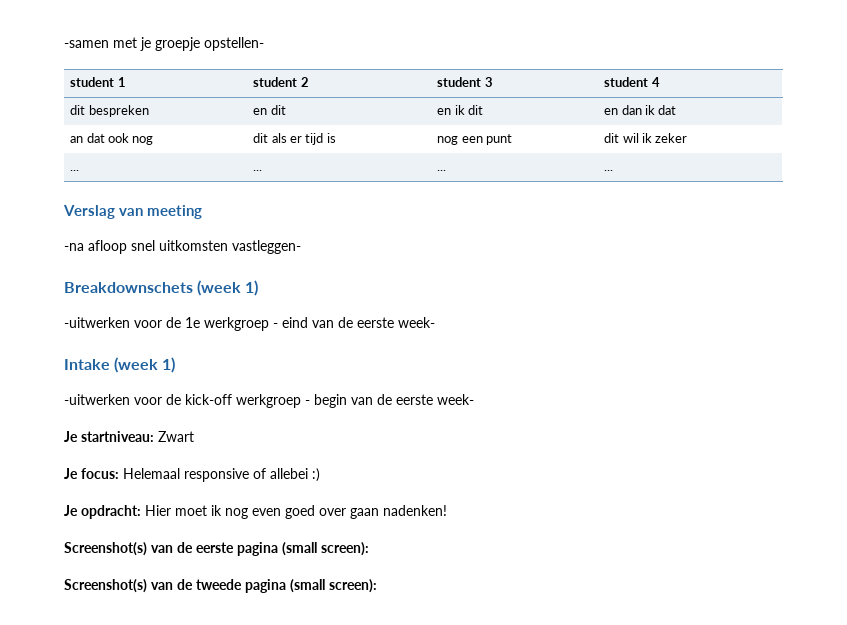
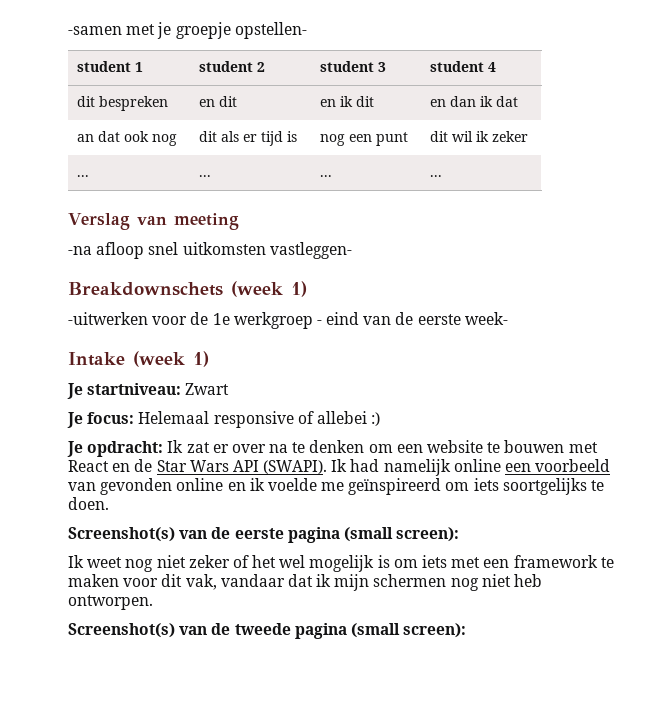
- -uitwerken voor de kick-off werkgroep - begin van de eerste week-
- Je opdracht: Hier moet ik nog even goed over gaan nadenken!
+ Je opdracht: Ik zat er over na te denken om een website te bouwen met React en de Star Wars API (SWAPI). Ik had namelijk online een voorbeeld van gevonden online en ik voelde me geïnspireerd om iets soortgelijks te doen.
+ Ik weet nog niet zeker of het wel mogelijk is om iets met een framework te maken voor dit vak, vandaar dat ik mijn schermen nog niet heb ontworpen.

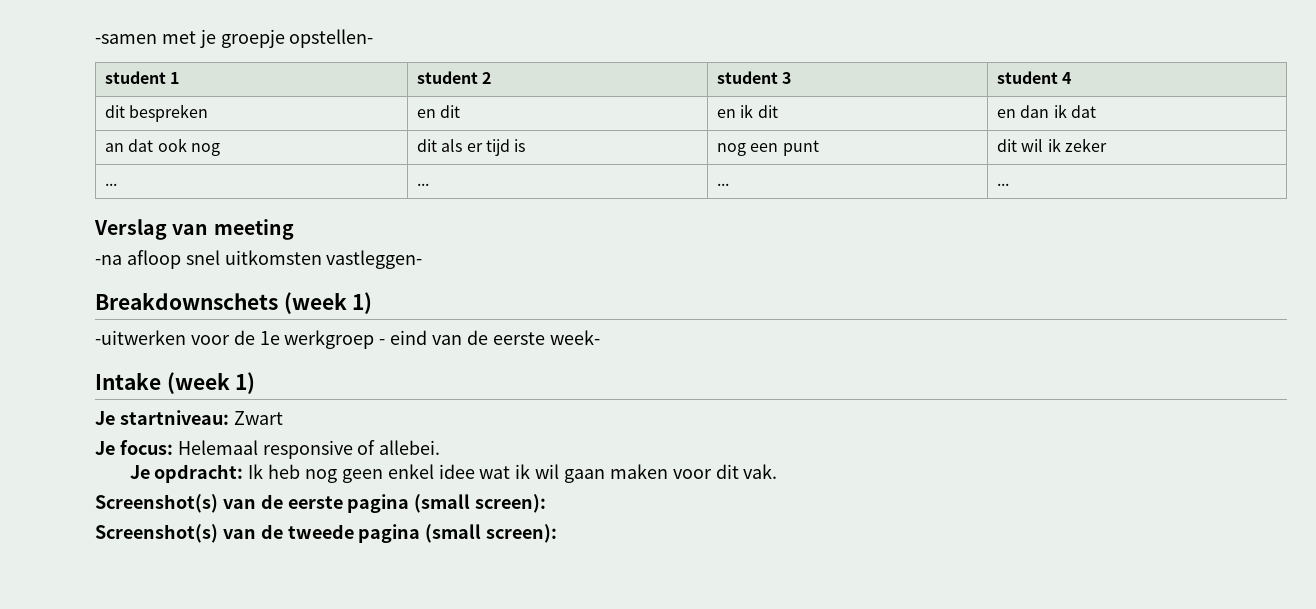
- Je focus: Helemaal responsive of allebei :)
+ Je focus: Helemaal responsive of allebei.
- Je opdracht: Ik zat er over na te denken om een website te bouwen met React en de Star Wars API (SWAPI). Ik had namelijk online een voorbeeld van gevonden online en ik voelde me geïnspireerd om iets soortgelijks te doen.
+ Je opdracht: Ik heb nog geen enkel idee wat ik wil gaan maken voor dit vak.
- Ik weet nog niet zeker of het wel mogelijk is om iets met een framework te maken voor dit vak, vandaar dat ik mijn schermen nog niet heb ontworpen.

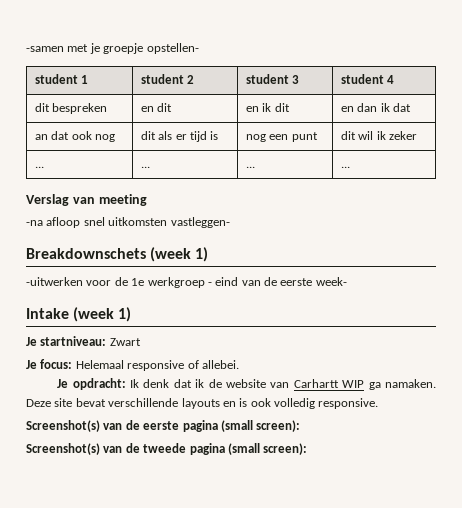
- Je opdracht: Ik heb nog geen enkel idee wat ik wil gaan maken voor dit vak.
+ Je opdracht: Ik denk dat ik de website van Carhartt WIP ga namaken. Deze site bevat verschillende layouts en is ook volledig responsive.

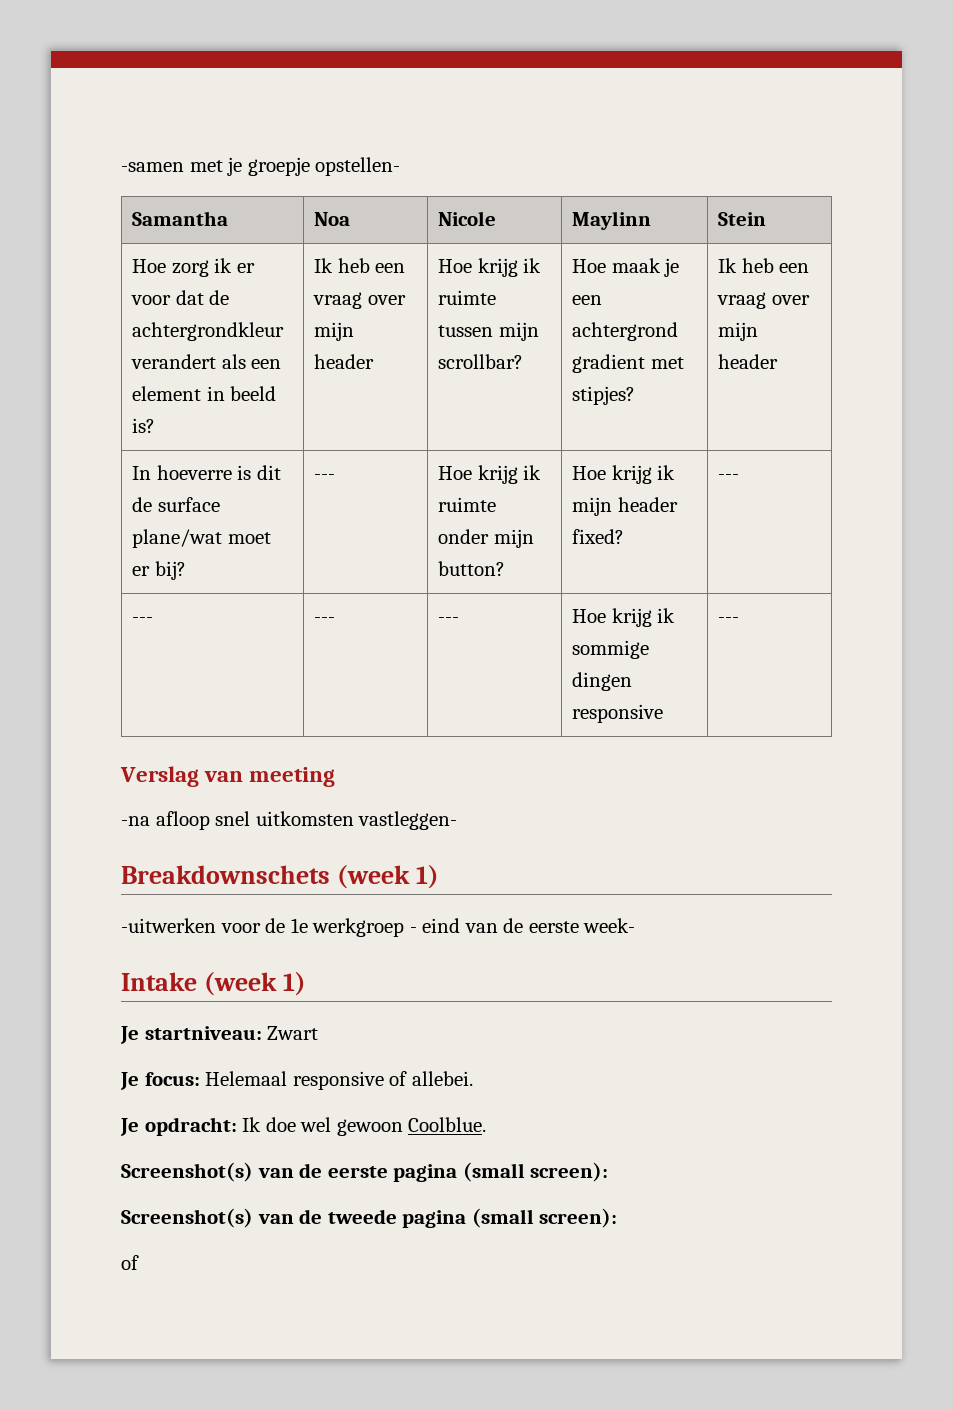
- student 1 | student 2 | student 3 | student 4
- dit bespreken | en dit | en ik dit | en dan ik dat
- an dat ook nog | dit als er tijd is | nog een punt | dit wil ik zeker
- ... | ... | ... | ...
+ Samantha | Noa | Nicole | Maylinn | Stein
+ Hoe zorg ik er voor dat de achtergrondkleur verandert als een element in beeld is? | Ik heb een vraag over mijn header | Hoe krijg ik ruimte tussen mijn scrollbar? | Hoe maak je een achtergrond gradient met stipjes? | Ik heb een vraag over mijn header
+ In hoeverre is dit de surface plane/wat moet er bij? | --- | Hoe krijg ik ruimte onder mijn button? | Hoe krijg ik mijn header fixed? | ---
+ --- | --- | --- | Hoe krijg ik sommige dingen responsive | ---
- Je opdracht: Ik denk dat ik de website van Carhartt WIP ga namaken. Deze site bevat verschillende layouts en is ook volledig responsive.
+ Je opdracht: Ik doe wel gewoon Coolblue.
  Screenshot(s) van de tweede pagina (small screen):
+ of

